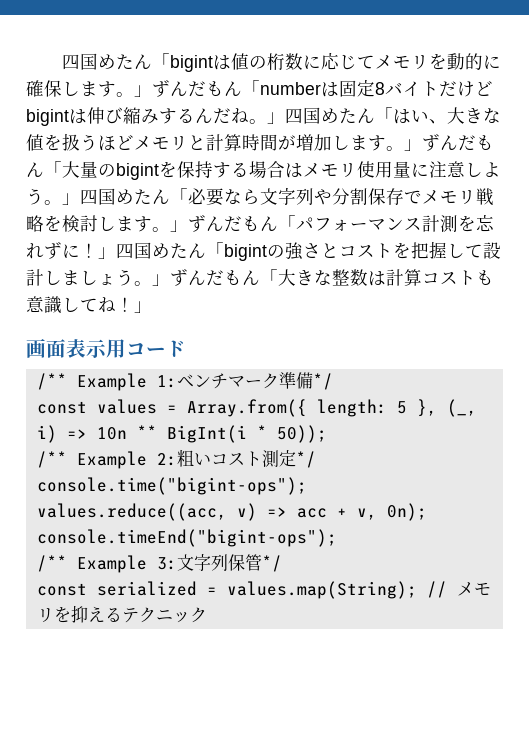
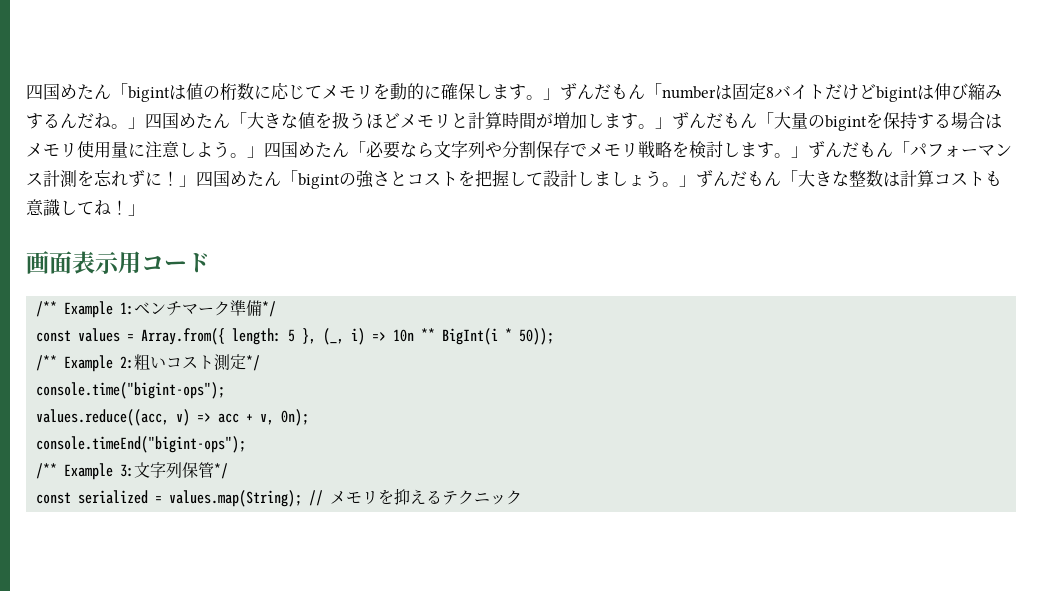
- 四国めたん「bigintは値の桁数に応じてメモリを動的に確保します。」ずんだもん「numberは固定8バイトだけどbigintは伸び縮みするんだね。」四国めたん「はい、大きな値を扱うほどメモリと計算時間が増加します。」ずんだもん「大量のbigintを保持する場合はメモリ使用量に注意しよう。」四国めたん「必要なら文字列や分割保存でメモリ戦略を検討します。」ずんだもん「パフォーマンス計測を忘れずに！」四国めたん「bigintの強さとコストを把握して設計しましょう。」ずんだもん「大きな整数は計算コストも意識してね！」
+ 四国めたん「bigintは値の桁数に応じてメモリを動的に確保します。」ずんだもん「numberは固定8バイトだけどbigintは伸び縮みするんだね。」四国めたん「大きな値を扱うほどメモリと計算時間が増加します。」ずんだもん「大量のbigintを保持する場合はメモリ使用量に注意しよう。」四国めたん「必要なら文字列や分割保存でメモリ戦略を検討します。」ずんだもん「パフォーマンス計測を忘れずに！」四国めたん「bigintの強さとコストを把握して設計しましょう。」ずんだもん「大きな整数は計算コストも意識してね！」

